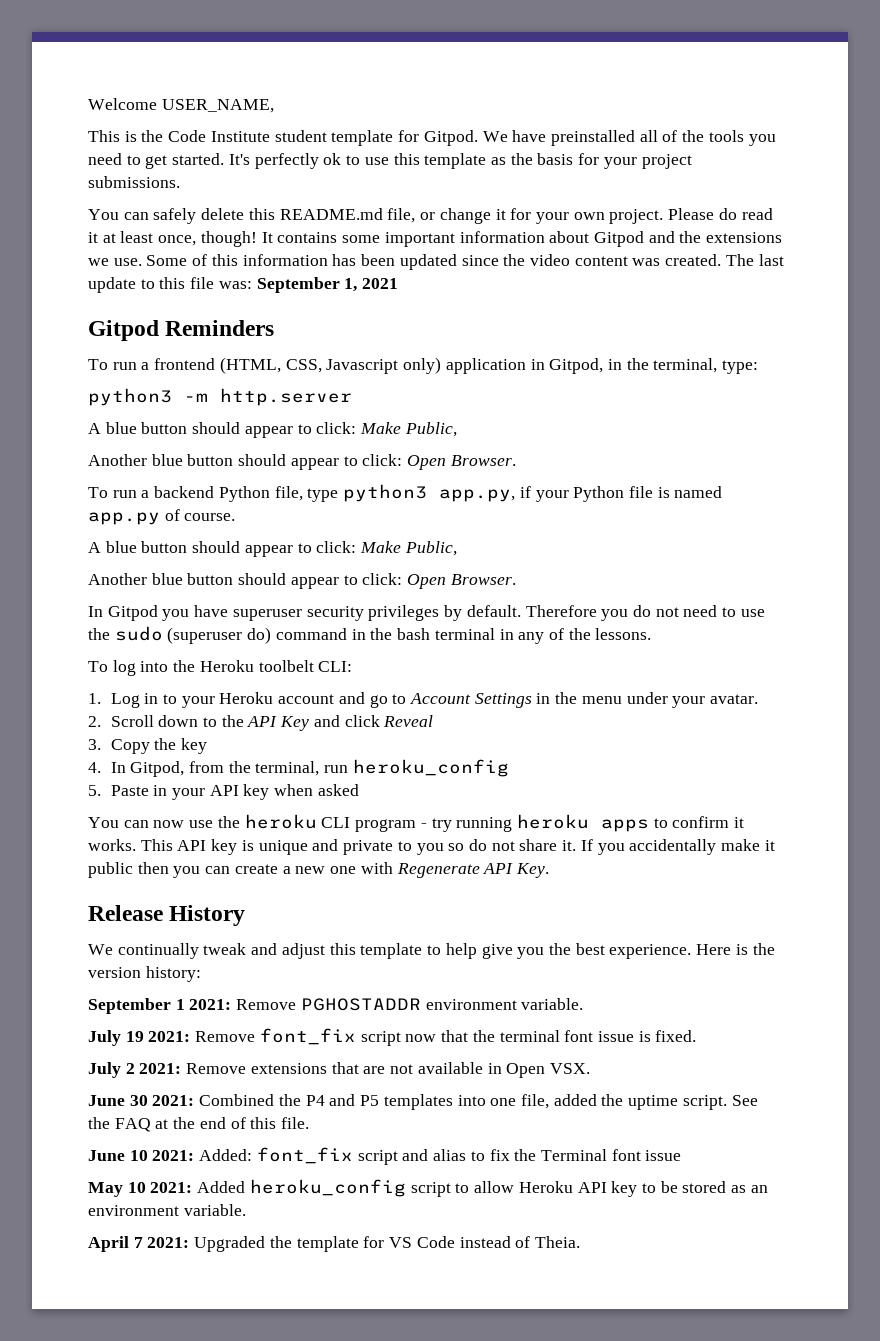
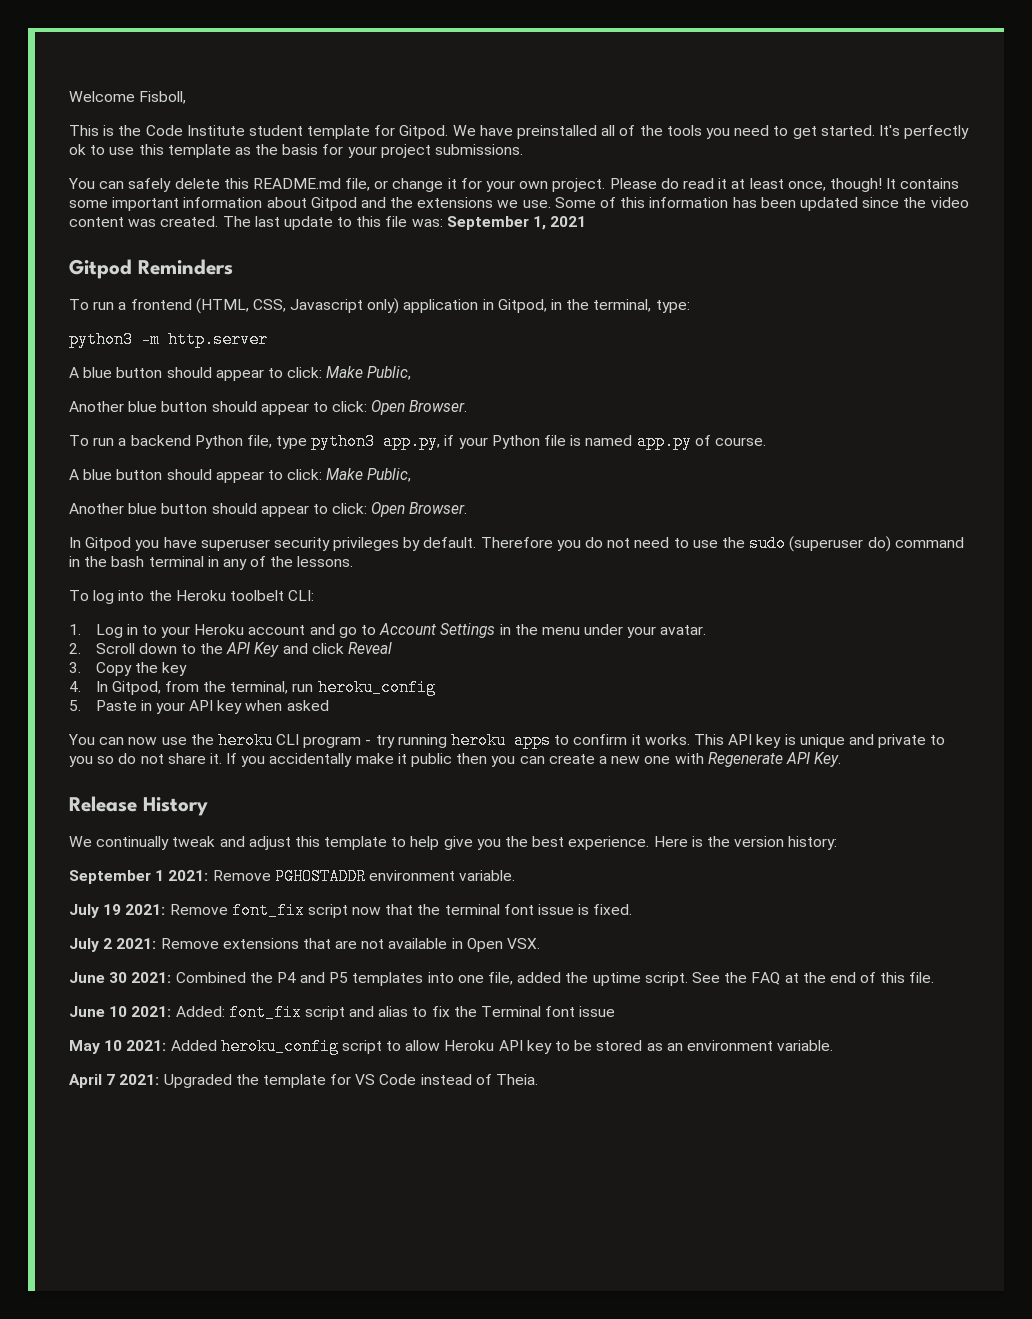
- Welcome USER_NAME,
+ Welcome Fisboll,

